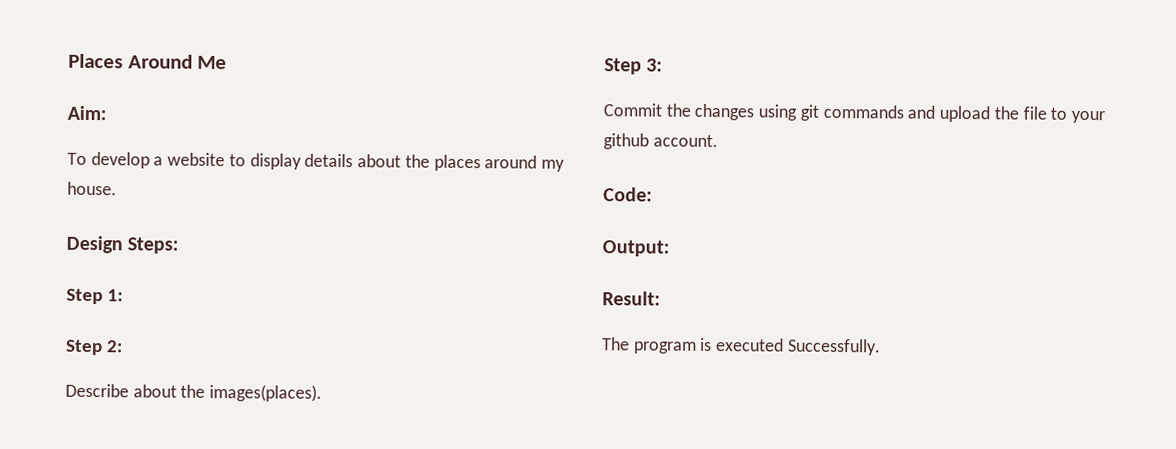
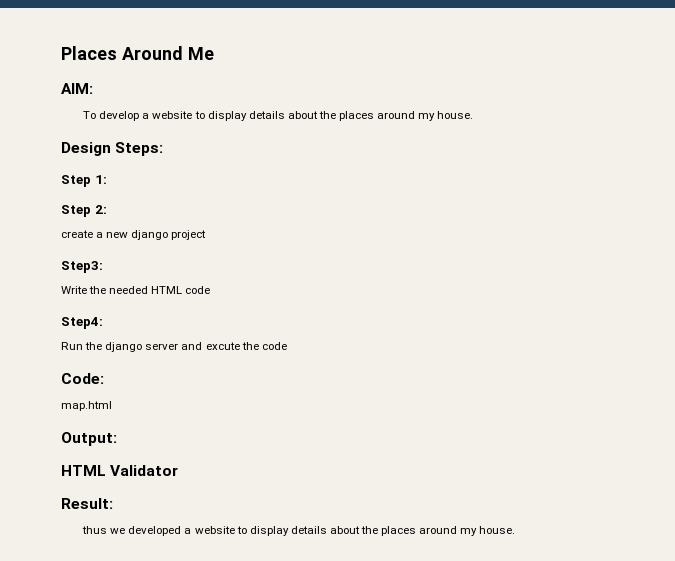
- Aim:
+ AIM:
- Describe about the images(places).
- Step 3:
- Commit the changes using git commands and upload the file to your github account.
+ create a new django project
+ Step3:
+ Write the needed HTML code
+ Step4:
+ Run the django server and excute the code
+ map.html
+ HTML Validator
- The program is executed Successfully.
+ thus we developed a website to display details about the places around my house.

